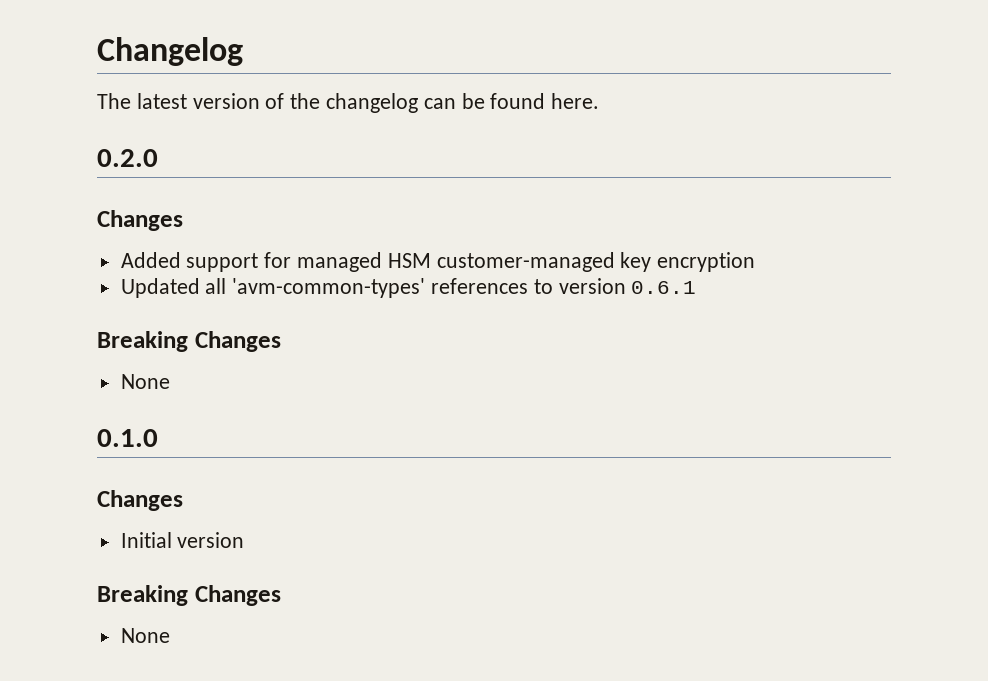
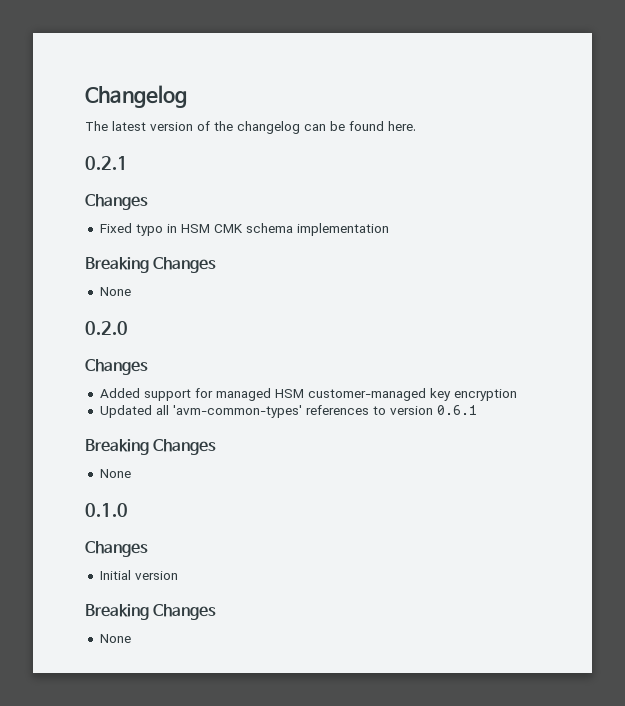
+ 0.2.1
+ Changes
+ Fixed typo in HSM CMK schema implementation
+ Breaking Changes
+ None

